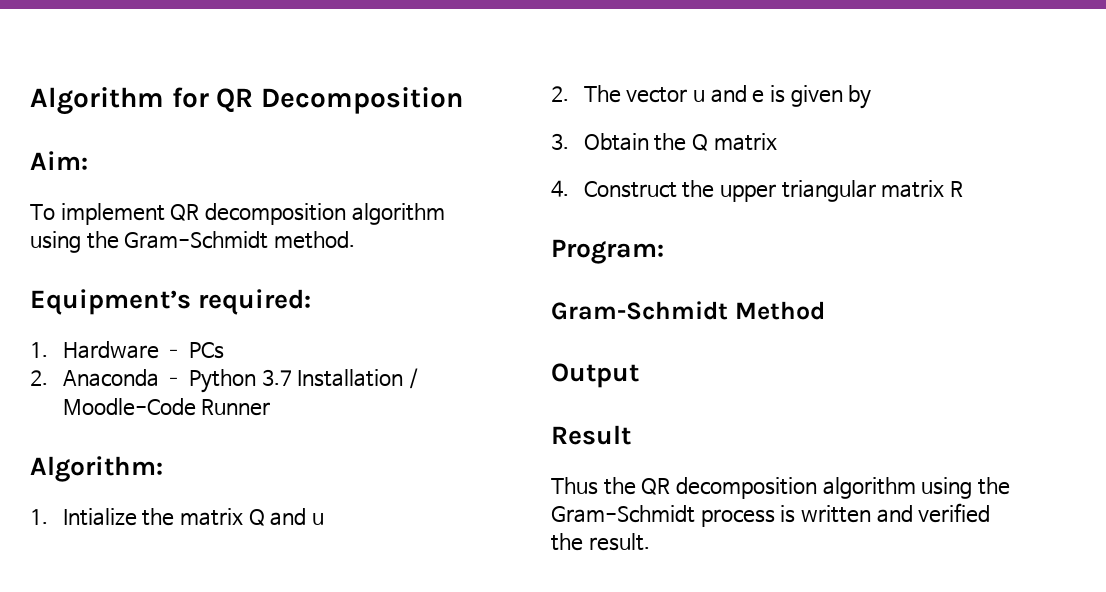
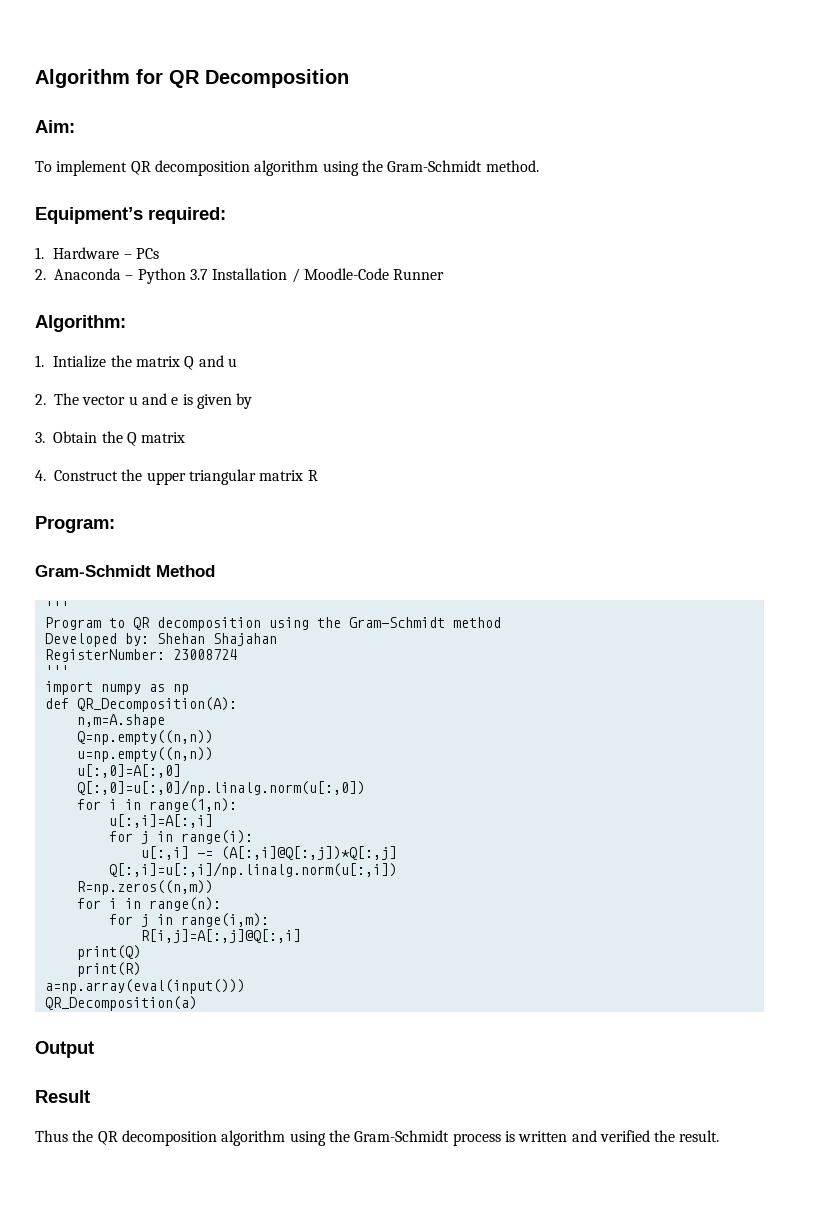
  Gram-Schmidt Method
+ '''
+ Program to QR decomposition using the Gram-Schmidt method
+ Developed by: Shehan Shajahan
+ RegisterNumber: 23008724
+ '''
+ import numpy as np
+ def QR_Decomposition(A):
+ n,m=A.shape
+ Q=np.empty((n,n))
+ u=np.empty((n,n))
+ u[:,0]=A[:,0]
+ Q[:,0]=u[:,0]/np.linalg.norm(u[:,0])
+ for i in range(1,n):
+ u[:,i]=A[:,i]
+ for j in range(i):
+ u[:,i] -= (A[:,i]@Q[:,j])*Q[:,j]
+ Q[:,i]=u[:,i]/np.linalg.norm(u[:,i])
+ R=np.zeros((n,m))
+ for i in range(n):
+ for j in range(i,m):
+ R[i,j]=A[:,j]@Q[:,i]
+ print(Q)
+ print(R)
+ a=np.array(eval(input()))
+ QR_Decomposition(a)

